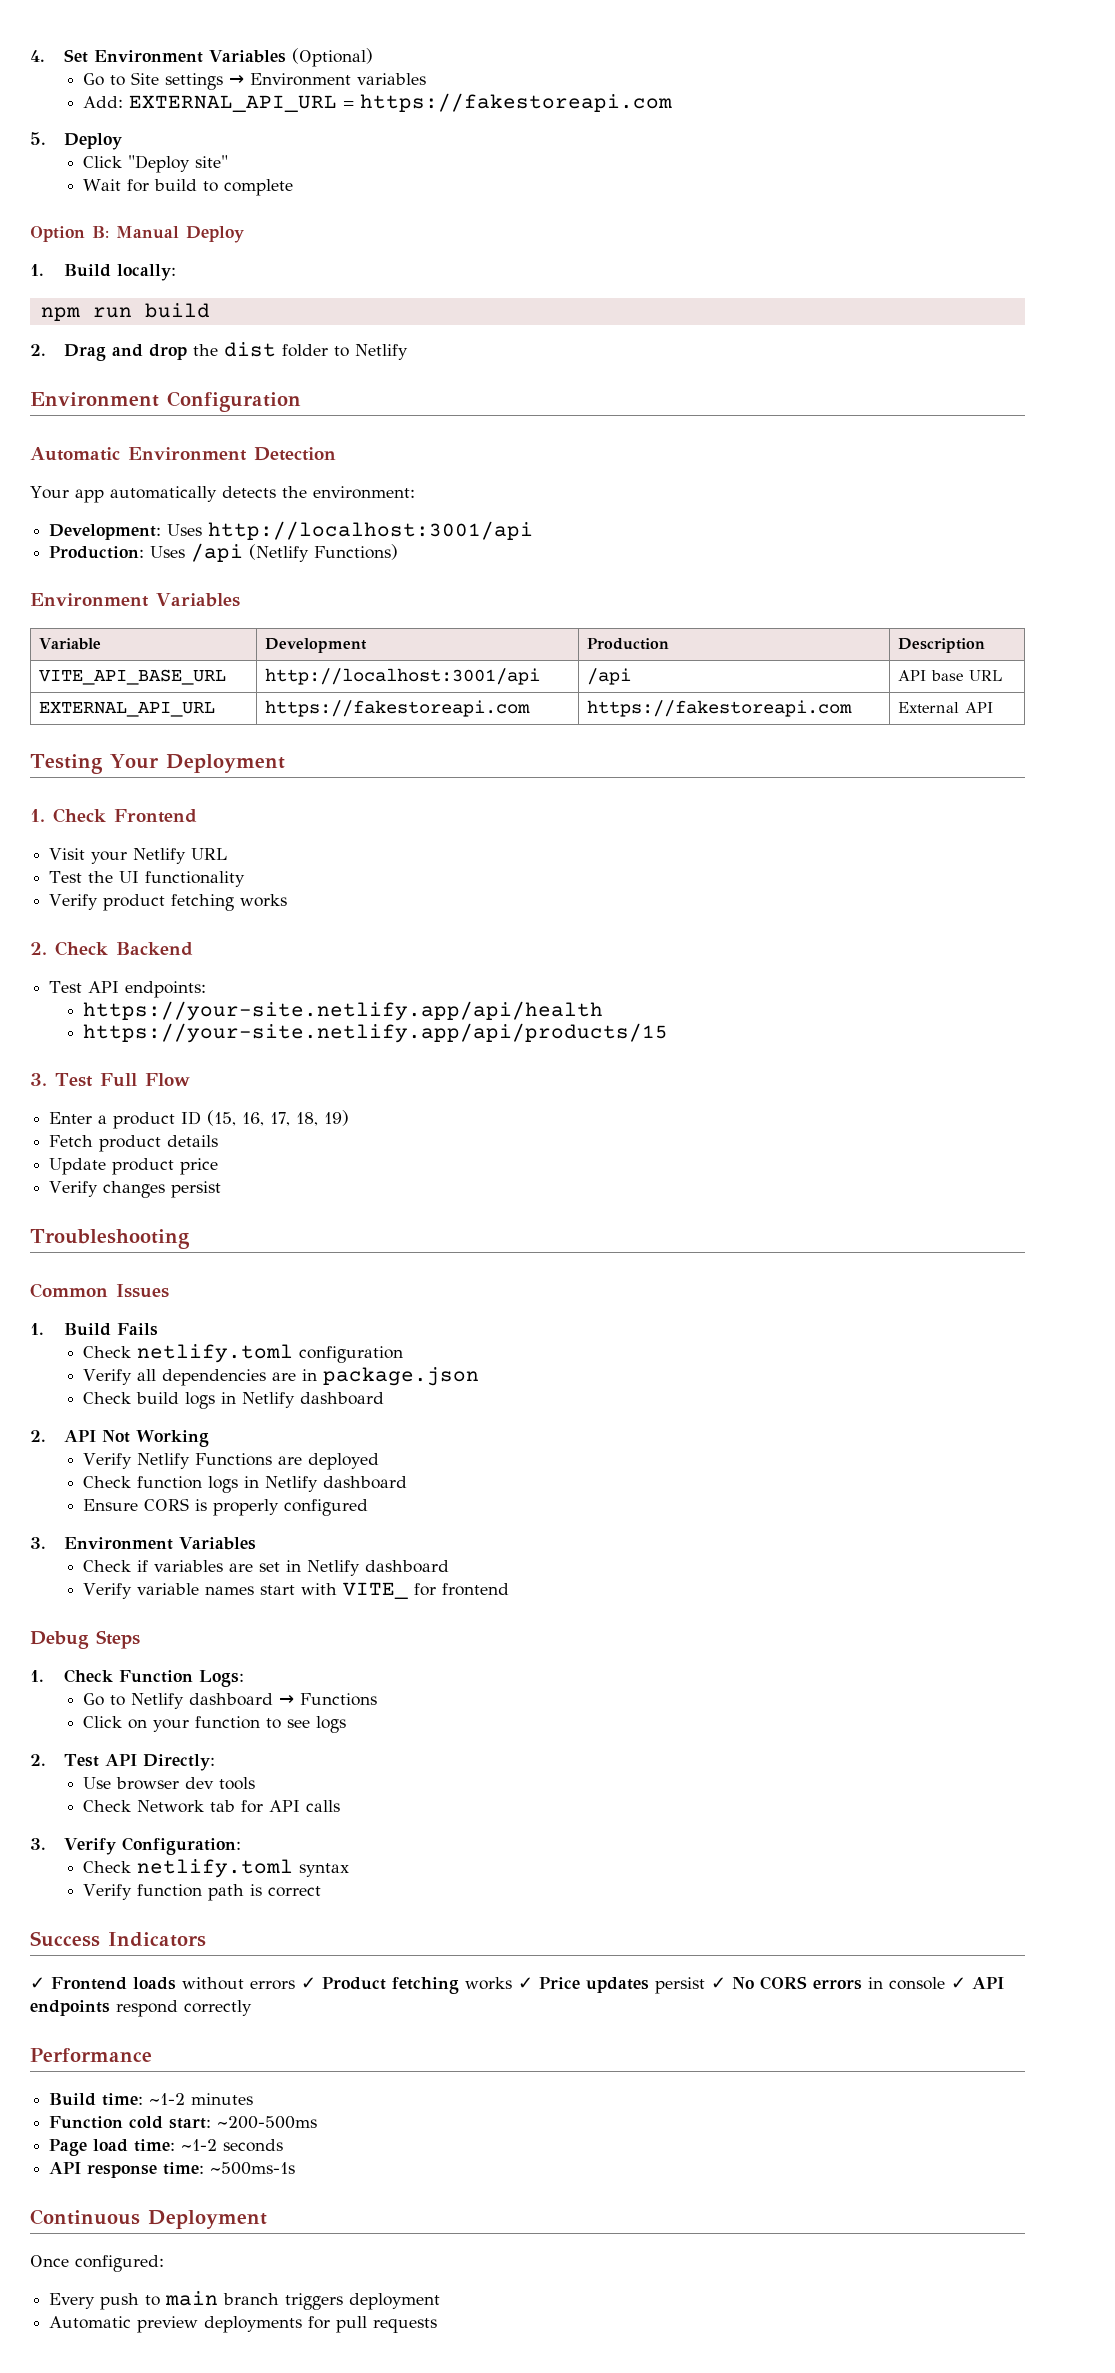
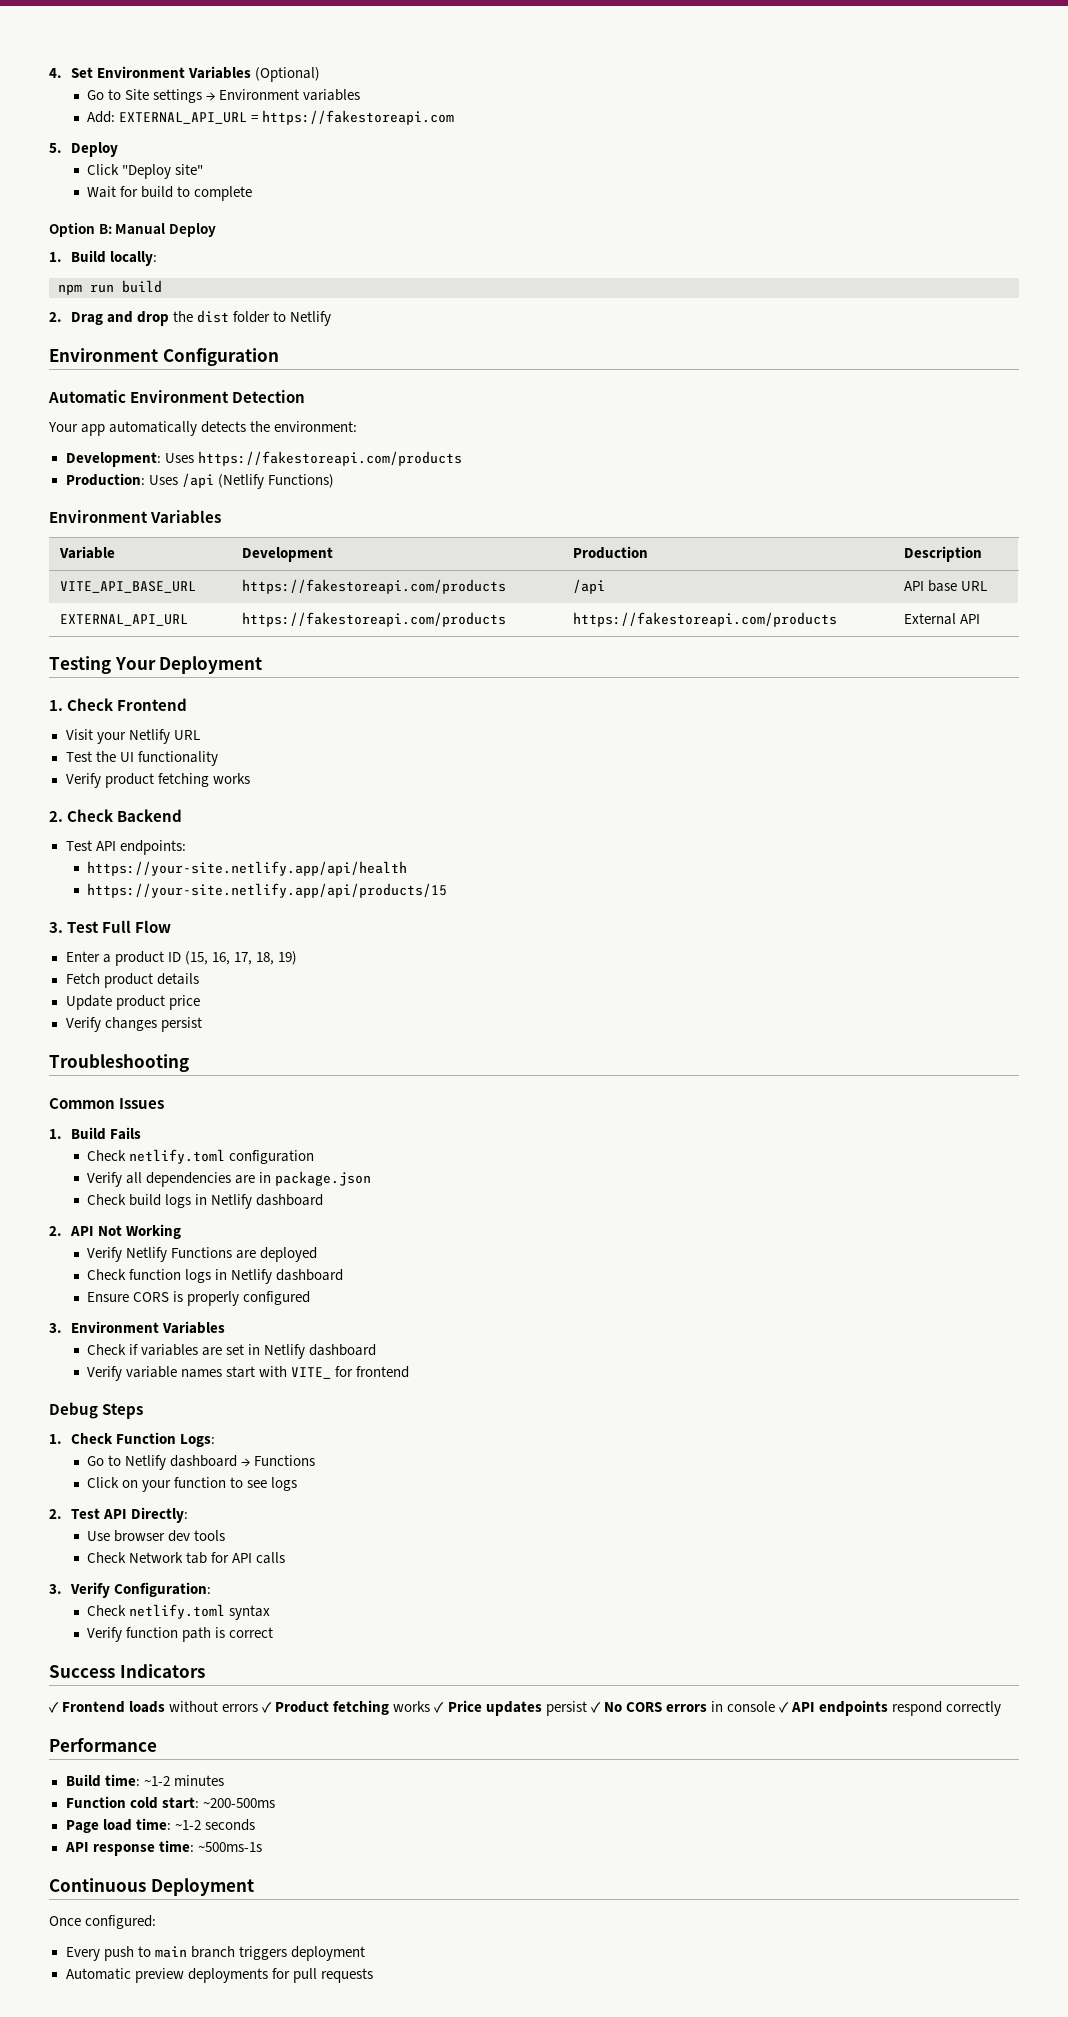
- Development: Uses http://localhost:3001/api
+ Development: Uses https://fakestoreapi.com/products
- VITE_API_BASE_URL | http://localhost:3001/api | /api | API base URL
+ VITE_API_BASE_URL | https://fakestoreapi.com/products | /api | API base URL
- EXTERNAL_API_URL | https://fakestoreapi.com | https://fakestoreapi.com | External API
+ EXTERNAL_API_URL | https://fakestoreapi.com/products | https://fakestoreapi.com/products | External API

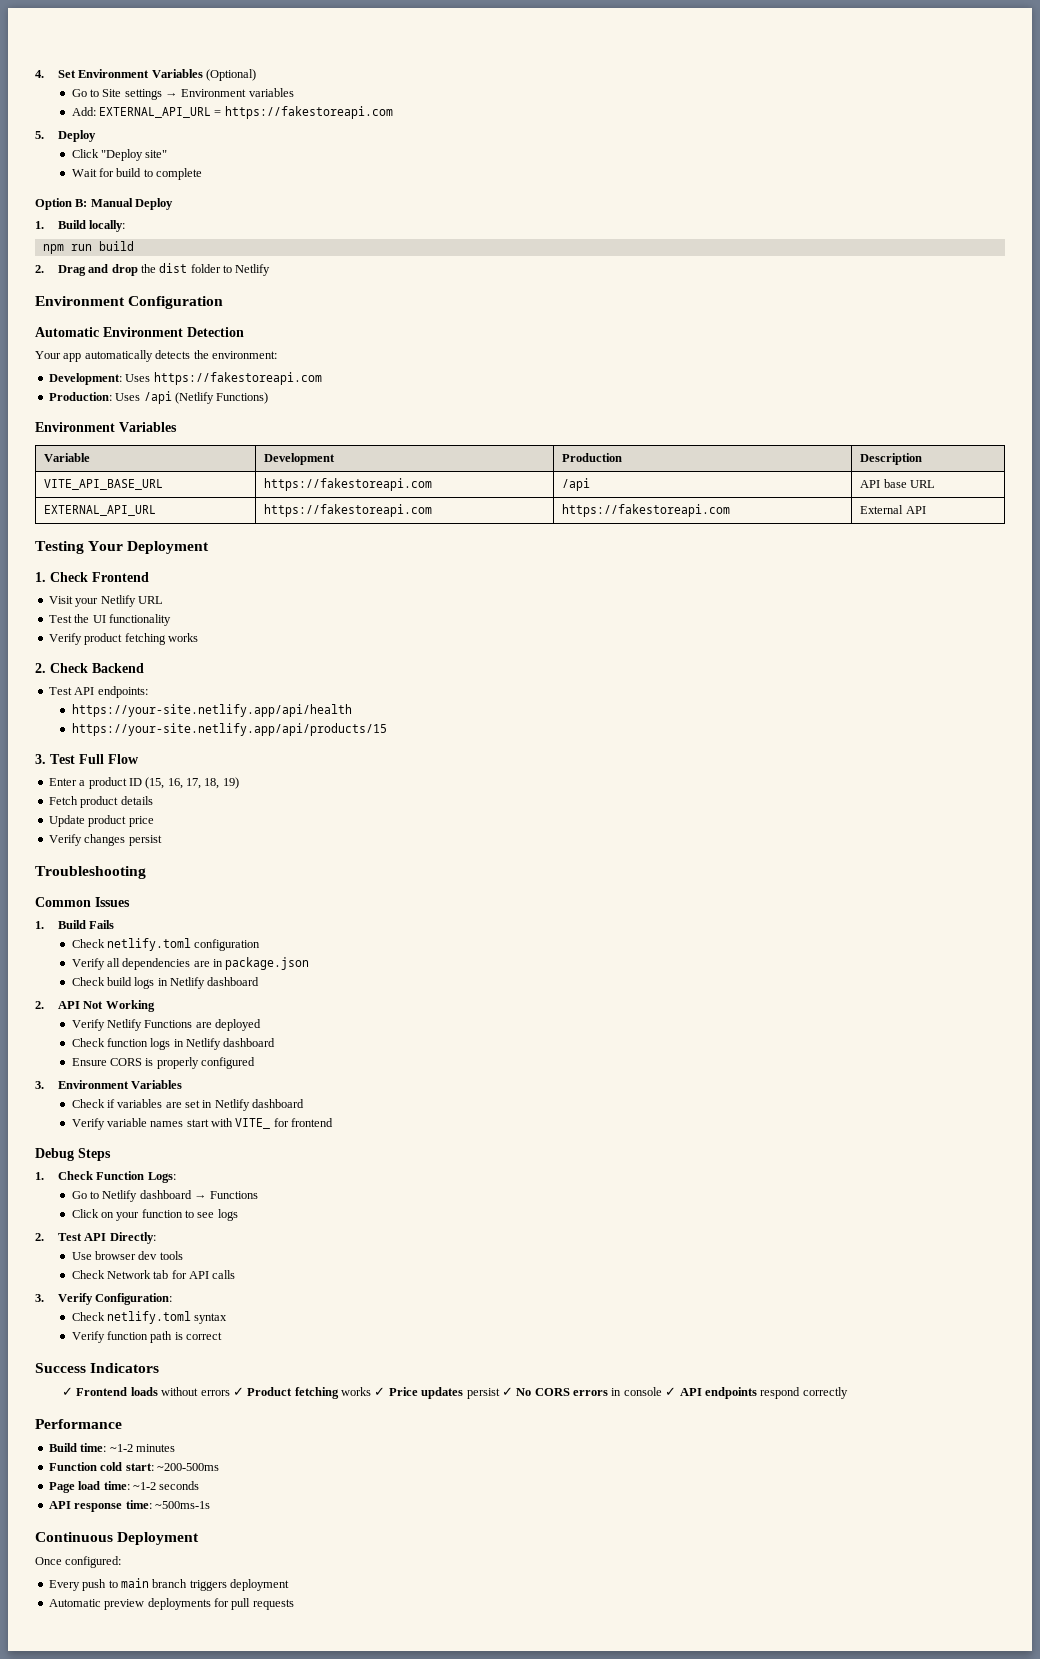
- Development: Uses https://fakestoreapi.com/products
+ Development: Uses https://fakestoreapi.com
- VITE_API_BASE_URL | https://fakestoreapi.com/products | /api | API base URL
+ VITE_API_BASE_URL | https://fakestoreapi.com | /api | API base URL
- EXTERNAL_API_URL | https://fakestoreapi.com/products | https://fakestoreapi.com/products | External API
+ EXTERNAL_API_URL | https://fakestoreapi.com | https://fakestoreapi.com | External API

